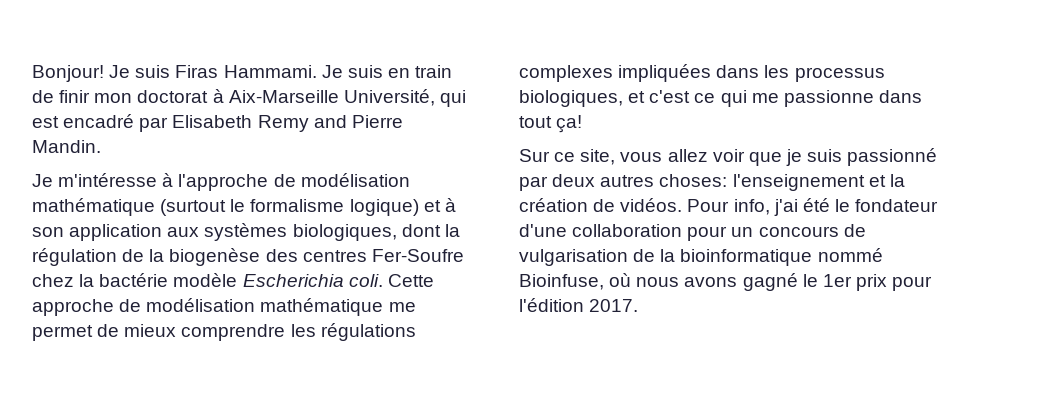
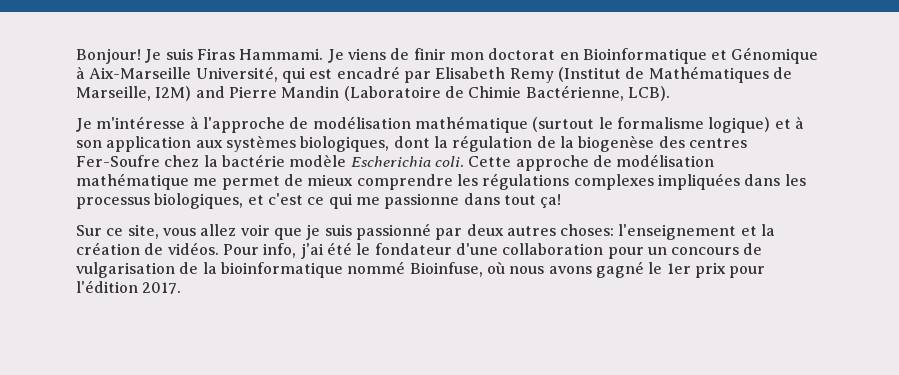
- Je suis en train de finir mon doctorat à Aix-Marseille Université, qui est encadré par Elisabeth Remy and Pierre Mandin.
+ Je viens de finir mon doctorat en Bioinformatique et Génomique à Aix-Marseille Université, qui est encadré par Elisabeth Remy (Institut de Mathématiques de Marseille, I2M) and Pierre Mandin (Laboratoire de Chimie Bactérienne, LCB).

